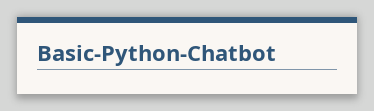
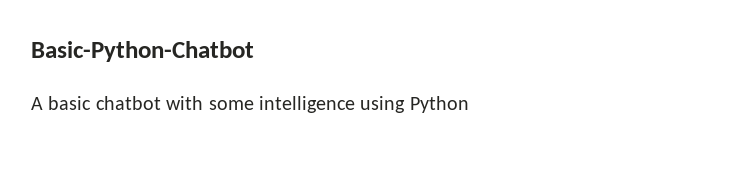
+ A basic chatbot with some intelligence using Python

